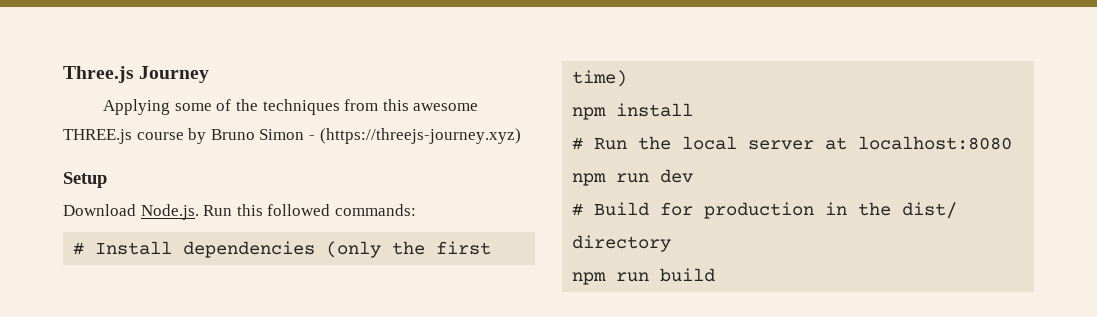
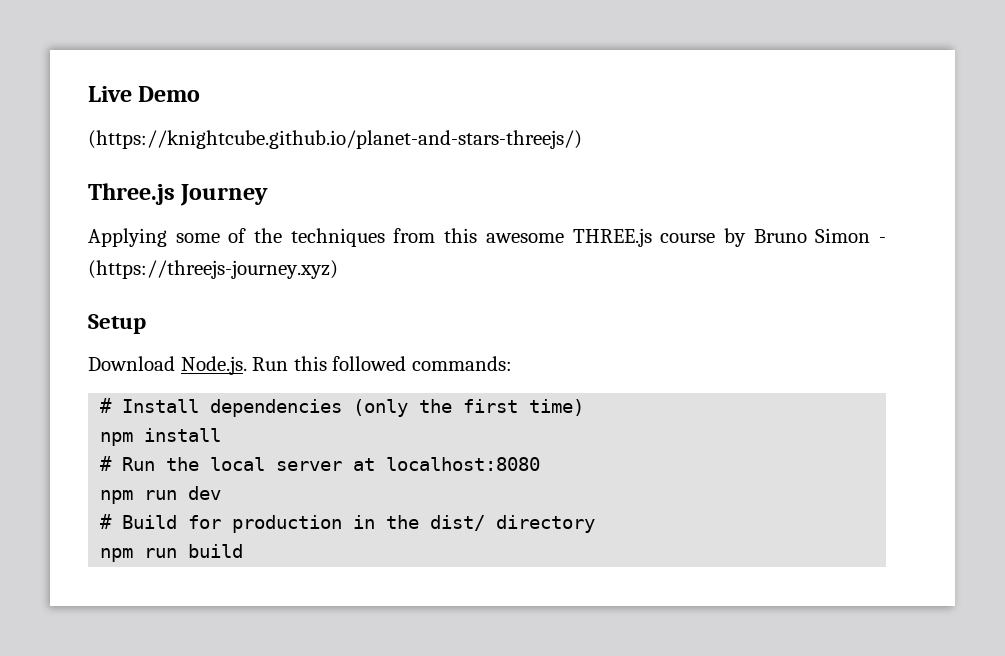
+ Live Demo
+ (https://knightcube.github.io/planet-and-stars-threejs/)

